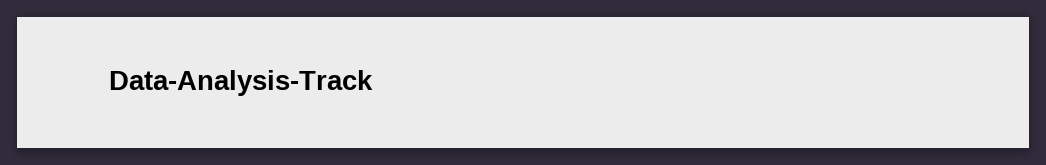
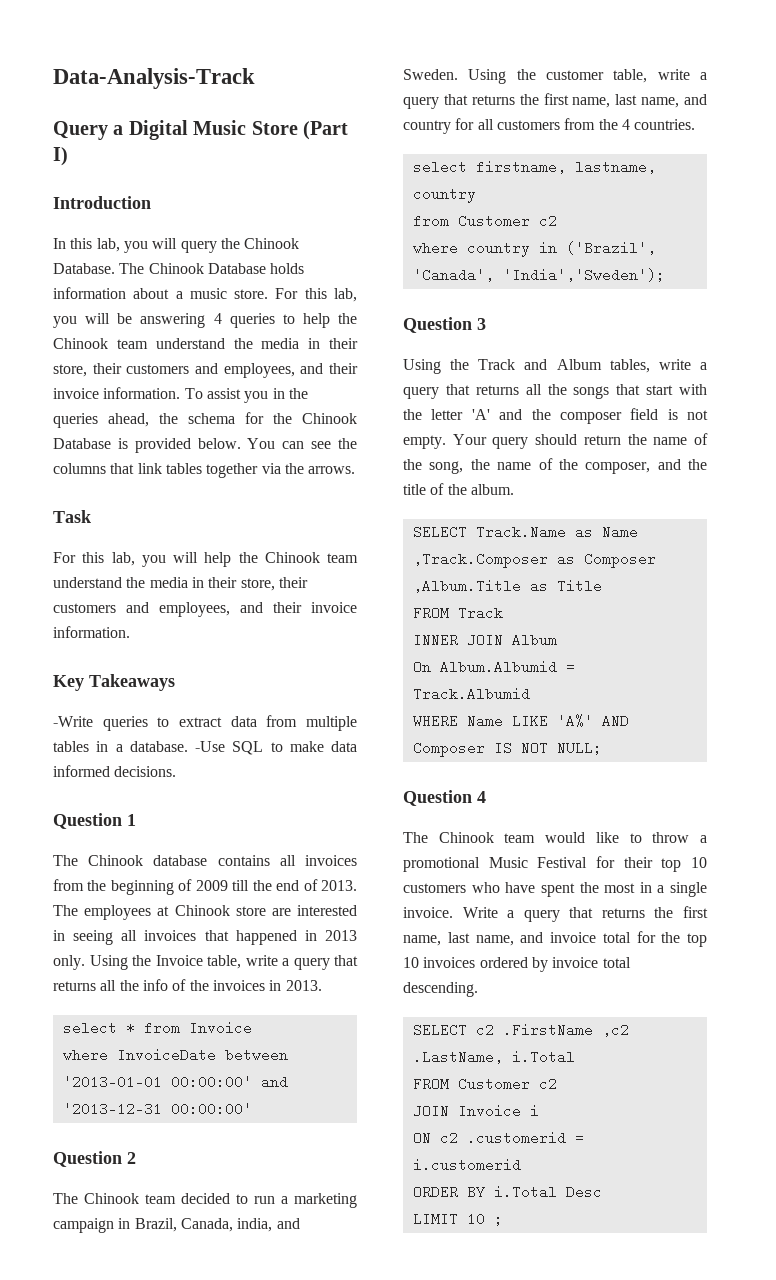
+ Query a Digital Music Store (Part I)
+ Introduction
+ In this lab, you will query the Chinook Database. The Chinook Database holds information about a music store. For this lab, you will be answering 4 queries to help the Chinook team understand the media in their store, their customers and employees, and their invoice information. To assist you in the queries ahead, the schema for the Chinook Database is provided below. You can see the columns that link tables together via the arrows.
+ Task
+ For this lab, you will help the Chinook team understand the media in their store, their customers and employees, and their invoice information.
+ Key Takeaways
+ -Write queries to extract data from multiple tables in a database. -Use SQL to make data informed decisions.
+ Question 1
+ The Chinook database contains all invoices from the beginning of 2009 till the end of 2013. The employees at Chinook store are interested in seeing all invoices that happened in 2013 only. Using the Invoice table, write a query that returns all the info of the invoices in 2013.
+ select * from Invoice
+ where InvoiceDate between '2013-01-01 00:00:00' and '2013-12-31 00:00:00'
+ Question 2
+ The Chinook team decided to run a marketing campaign in Brazil, Canada, india, and Sweden. Using the customer table, write a query that returns the first name, last name, and country for all customers from the 4 countries.
+ select firstname, lastname, country
+ from Customer c2
+ where country in ('Brazil', 'Canada', 'India','Sweden');
+ Question 3
+ Using the Track and Album tables, write a query that returns all the songs that start with the letter 'A' and the composer field is not empty. Your query should return the name of the song, the name of the composer, and the title of the album.
+ SELECT Track.Name as Name ,Track.Composer as Composer ,Album.Title as Title
+ FROM Track
+ INNER JOIN Album
+ On Album.Albumid = Track.Albumid
+ WHERE Name LIKE 'A%' AND Composer IS NOT NULL;
+ Question 4
+ The Chinook team would like to throw a promotional Music Festival for their top 10 customers who have spent the most in a single invoice. Write a query that returns the first name, last name, and invoice total for the top 10 invoices ordered by invoice total descending.
+ SELECT c2 .FirstName ,c2 .LastName, i.Total
+ FROM Customer c2
+ JOIN Invoice i
+ ON c2 .customerid = i.customerid
+ ORDER BY i.Total Desc
+ LIMIT 10 ;

